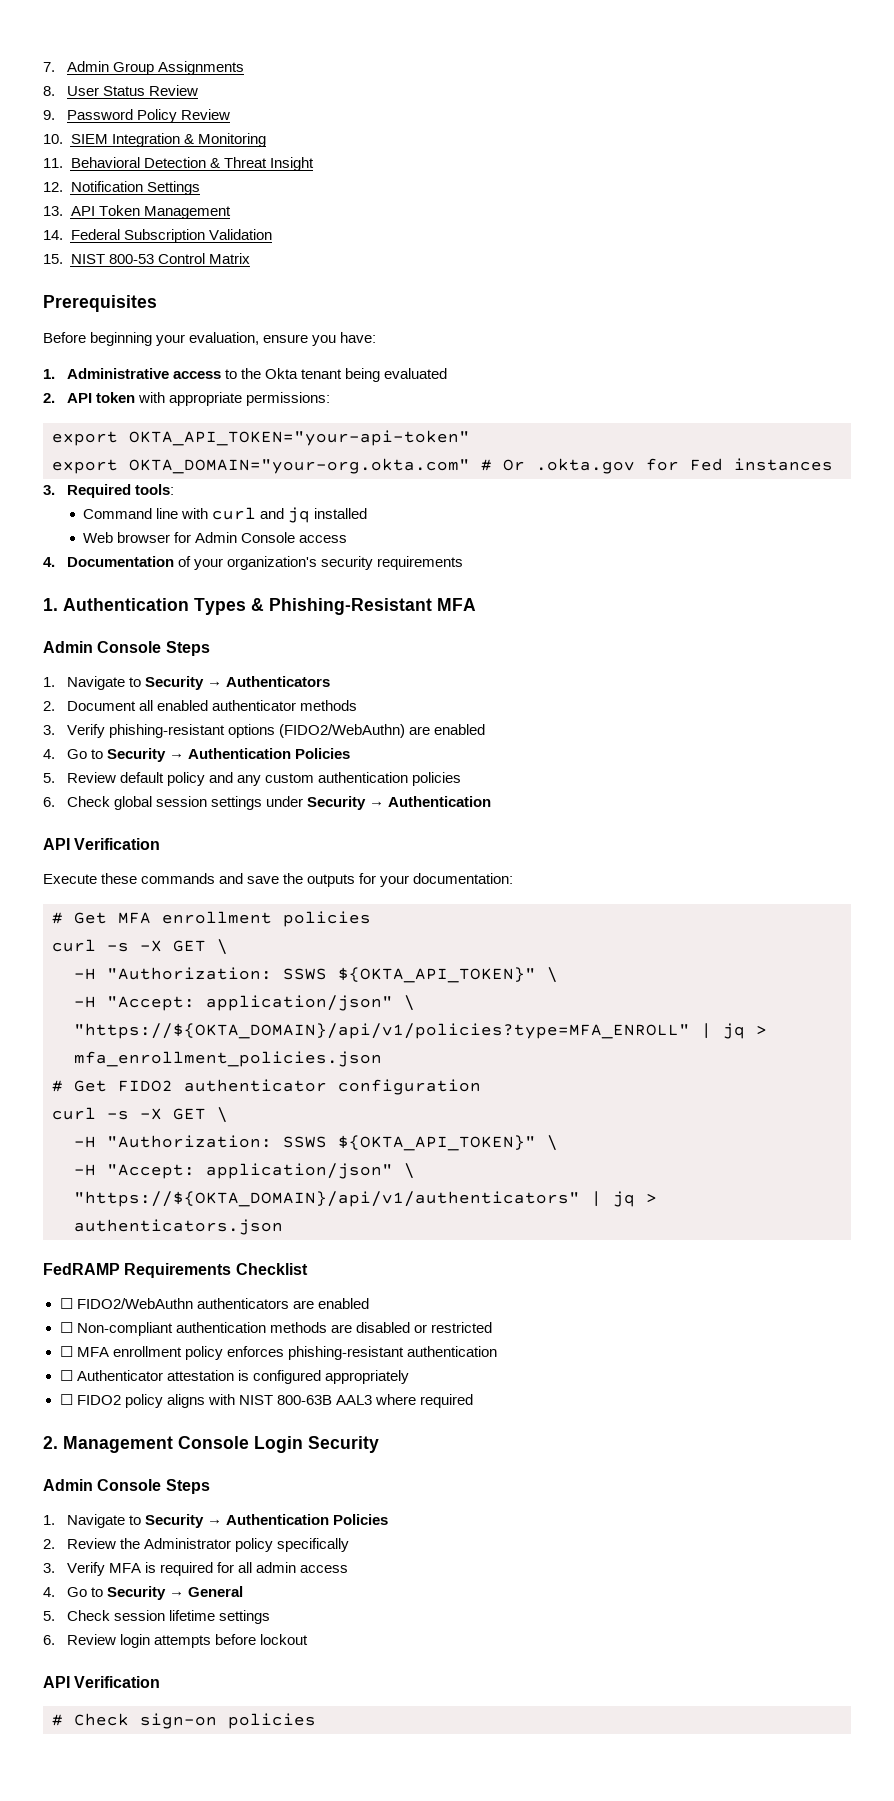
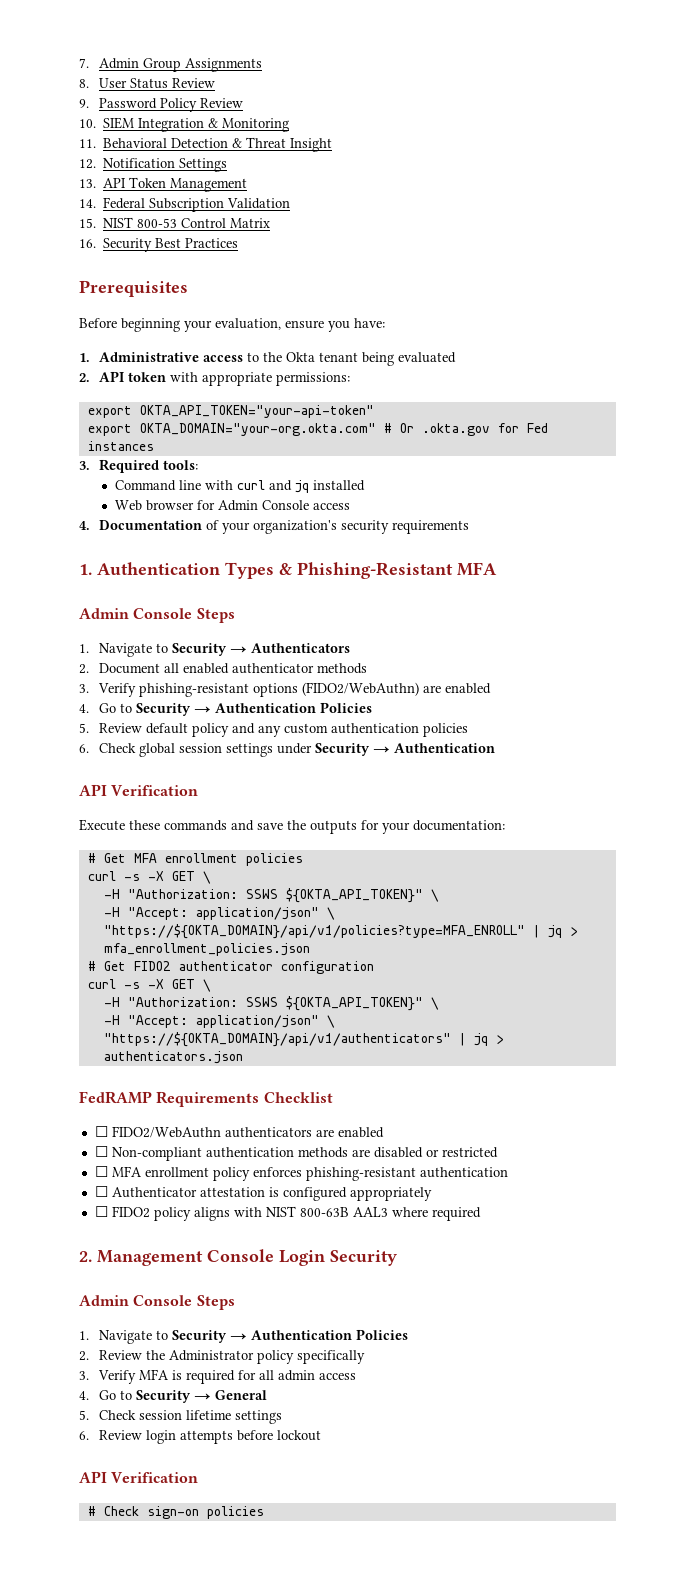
+ 16. Security Best Practices

